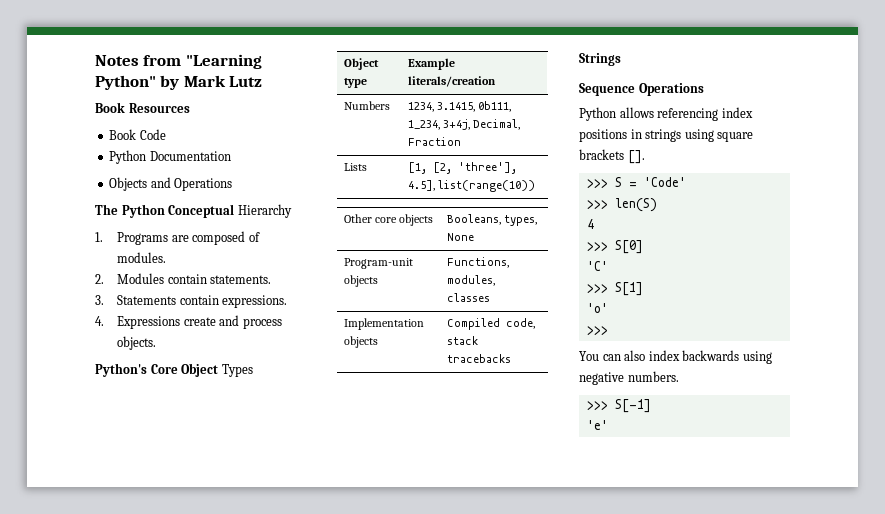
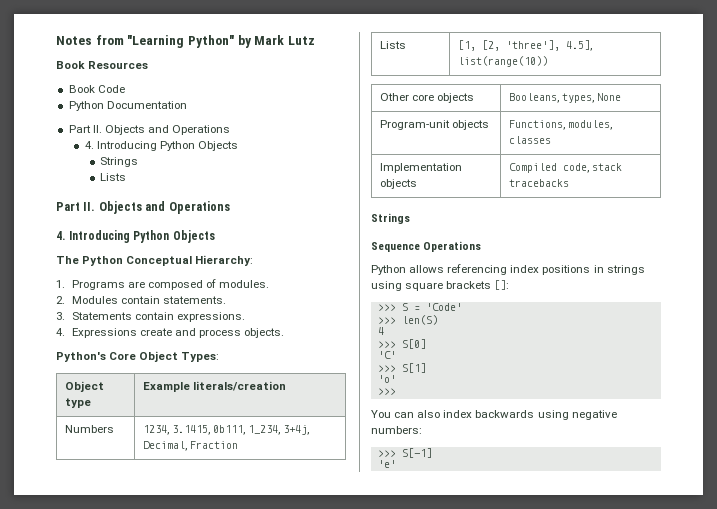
  Python Documentation
- Objects and Operations
+ Part II. Objects and Operations
+ 4. Introducing Python Objects
+ Strings
+ Lists
+ Part II. Objects and Operations
+ 4. Introducing Python Objects
- The Python Conceptual Hierarchy
+ The Python Conceptual Hierarchy:
- Python's Core Object Types
+ Python's Core Object Types:
- Python allows referencing index positions in strings using square brackets [].
+ Python allows referencing index positions in strings using square brackets []:
- You can also index backwards using negative numbers.
+ You can also index backwards using negative numbers:

